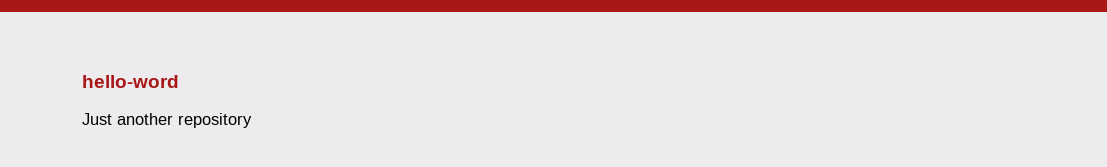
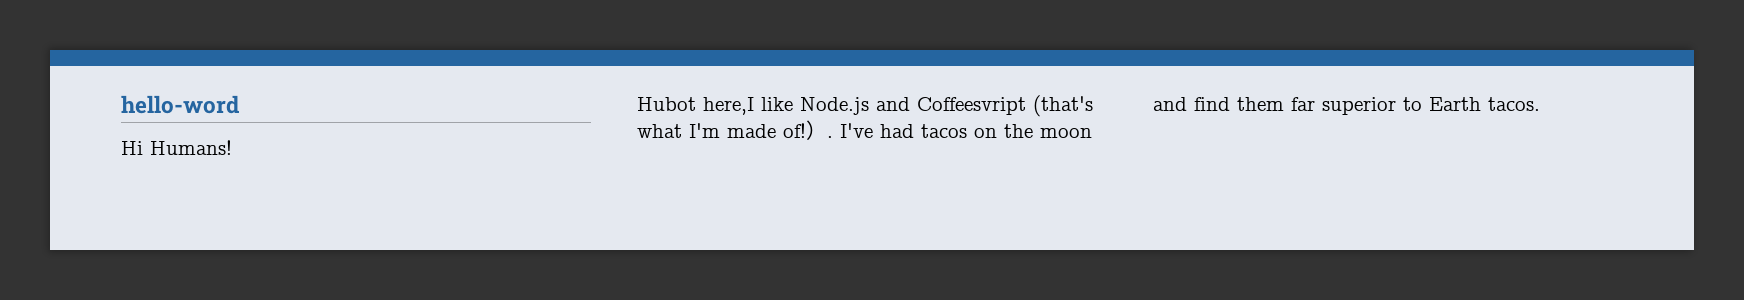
- Just another repository
+ Hi Humans!
+ Hubot here,I like Node.js and Coffeesvript (that's what I'm made of!）. I've had tacos on the moon and find them far superior to Earth tacos.

